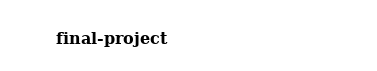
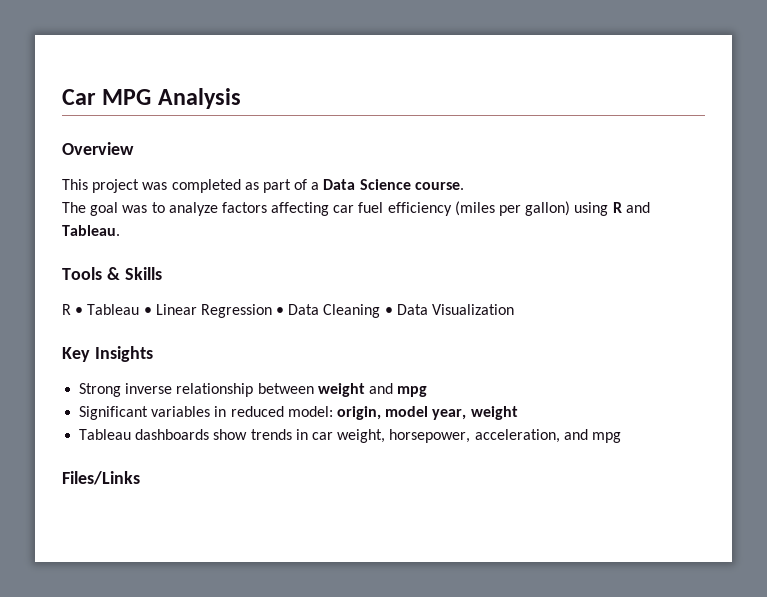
- final-project
+ Car MPG Analysis
+ Overview
+ This project was completed as part of a Data Science course.
+ The goal was to analyze factors affecting car fuel efficiency (miles per gallon) using R and Tableau.
+ Tools & Skills
+ R • Tableau • Linear Regression • Data Cleaning • Data Visualization
+ Key Insights
+ Strong inverse relationship between weight and mpg
+ Significant variables in reduced model: origin, model year, weight
+ Tableau dashboards show trends in car weight, horsepower, acceleration, and mpg
+ Files/Links

